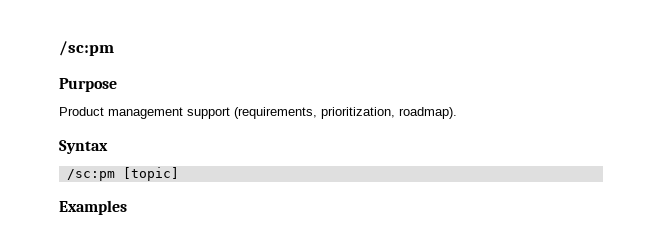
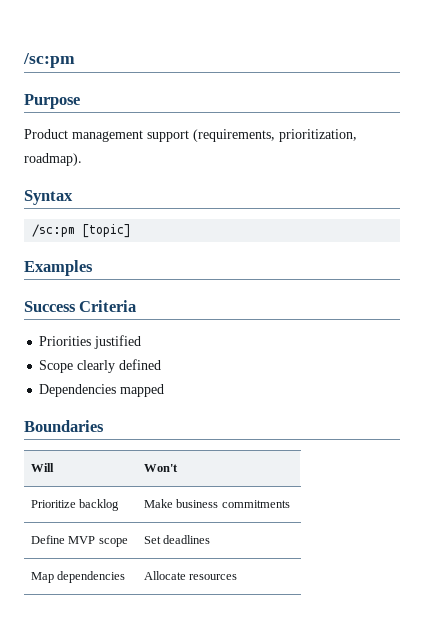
+ Success Criteria
+ Priorities justified
+ Scope clearly defined
+ Dependencies mapped
+ Boundaries
+ Will | Won't
+ Prioritize backlog | Make business commitments
+ Define MVP scope | Set deadlines
+ Map dependencies | Allocate resources

